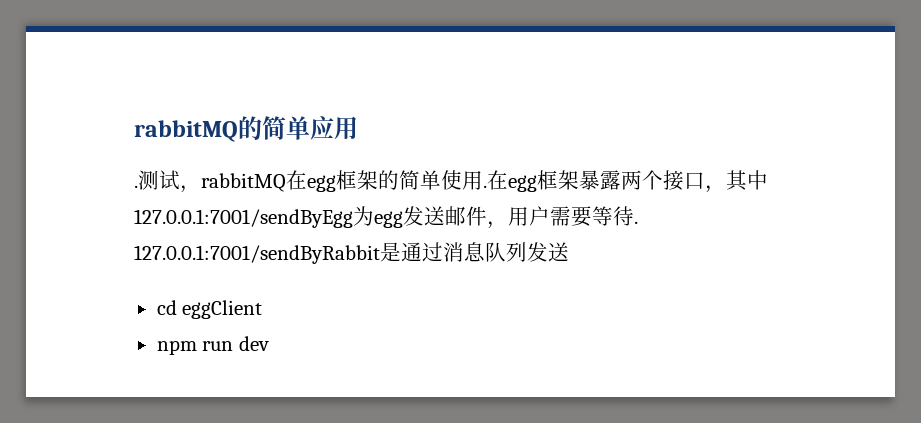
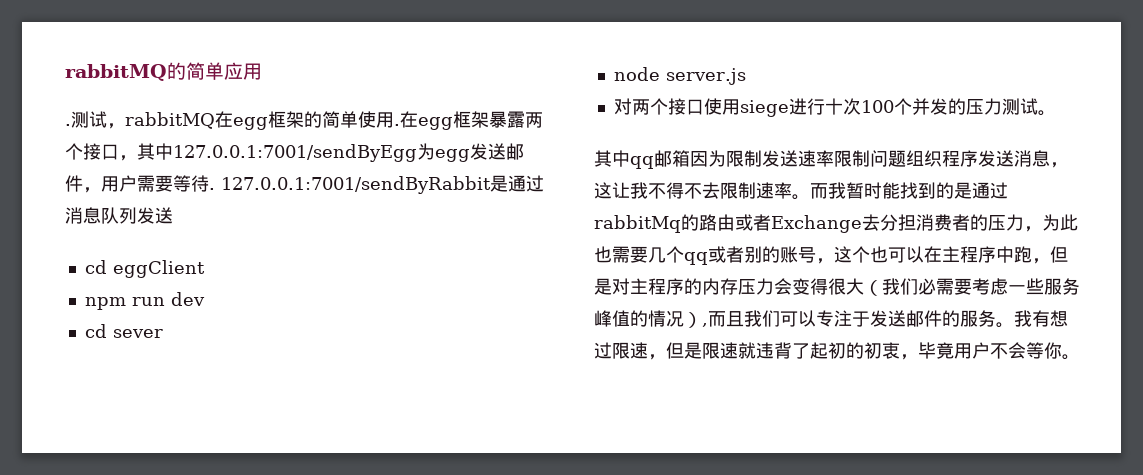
+ cd sever
+ node server.js
+ 对两个接口使用siege进行十次100个并发的压力测试。
+ 其中qq邮箱因为限制发送速率限制问题组织程序发送消息，这让我不得不去限制速率。而我暂时能找到的是通过rabbitMq的路由或者Exchange去分担消费者的压力，为此也需要几个qq或者别的账号，这个也可以在主程序中跑，但是对主程序的内存压力会变得很大（我们必需要考虑一些服务峰值的情况）,而且我们可以专注于发送邮件的服务。我有想过限速，但是限速就违背了起初的初衷，毕竟用户不会等你。

